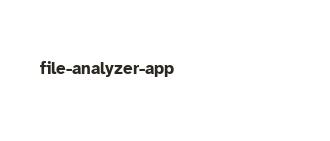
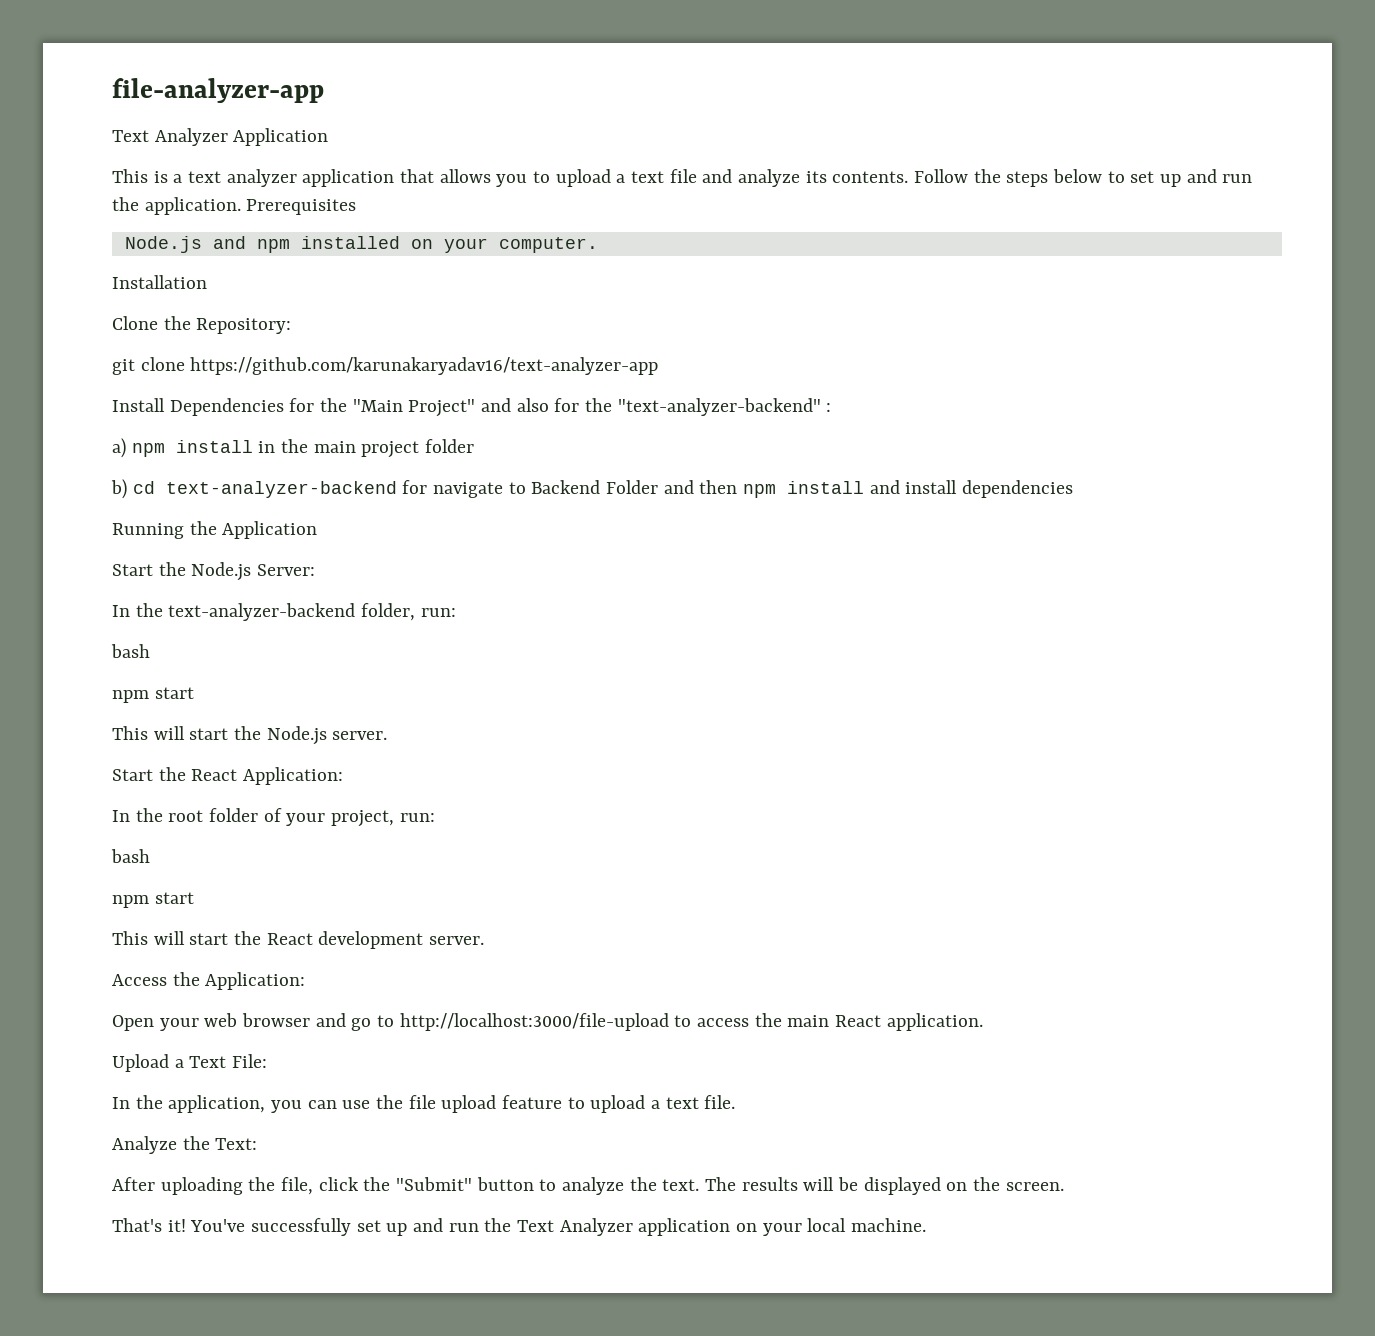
+ Text Analyzer Application
+ This is a text analyzer application that allows you to upload a text file and analyze its contents. Follow the steps below to set up and run the application. Prerequisites
+ Node.js and npm installed on your computer.
+ Installation
+ Clone the Repository:
+ git clone https://github.com/karunakaryadav16/text-analyzer-app
+ Install Dependencies for the "Main Project" and also for the "text-analyzer-backend" :
+ a) npm install in the main project folder
+ b) cd text-analyzer-backend for navigate to Backend Folder and then npm install and install dependencies
+ Running the Application
+ Start the Node.js Server:
+ In the text-analyzer-backend folder, run:
+ bash
+ npm start
+ This will start the Node.js server.
+ Start the React Application:
+ In the root folder of your project, run:
+ bash
+ npm start
+ This will start the React development server.
+ Access the Application:
+ Open your web browser and go to http://localhost:3000/file-upload to access the main React application.
+ Upload a Text File:
+ In the application, you can use the file upload feature to upload a text file.
+ Analyze the Text:
+ After uploading the file, click the "Submit" button to analyze the text. The results will be displayed on the screen.
+ That's it! You've successfully set up and run the Text Analyzer application on your local machine.

